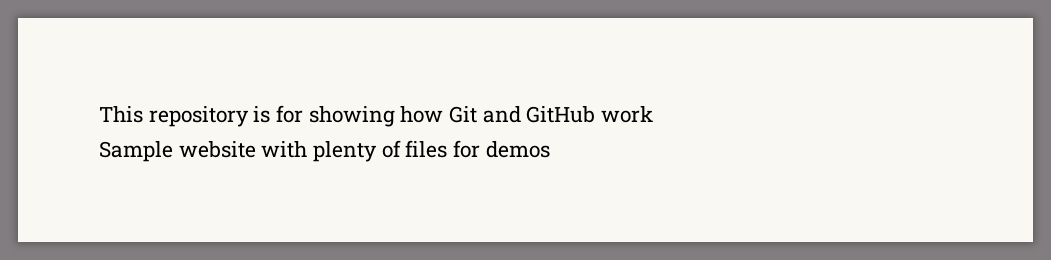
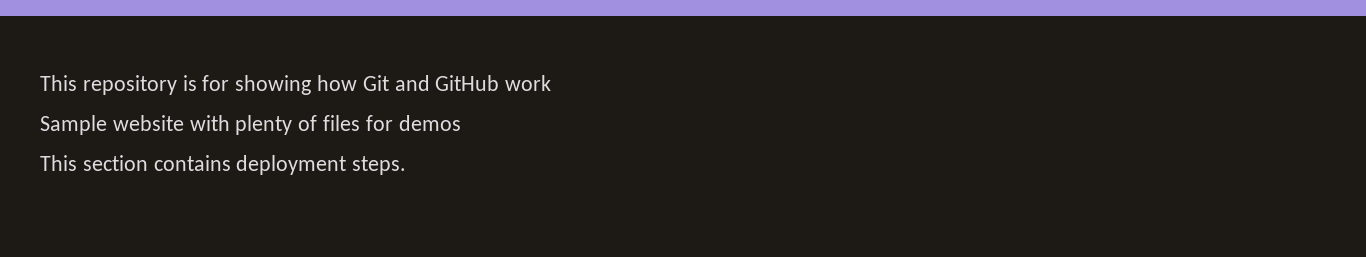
+ This section contains deployment steps.

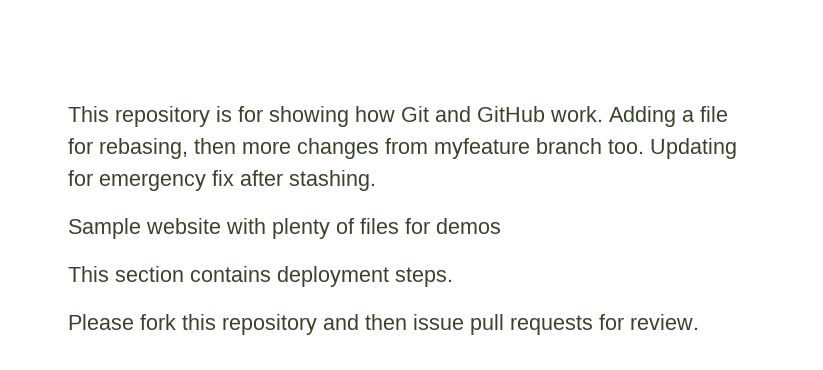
- This repository is for showing how Git and GitHub work
+ This repository is for showing how Git and GitHub work. Adding a file for rebasing, then more changes from myfeature branch too. Updating for emergency fix after stashing.
+ Please fork this repository and then issue pull requests for review.

